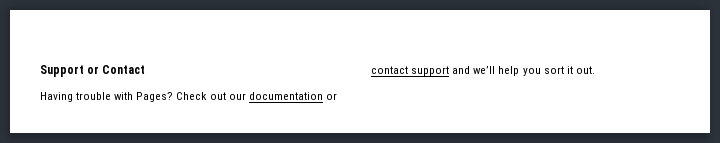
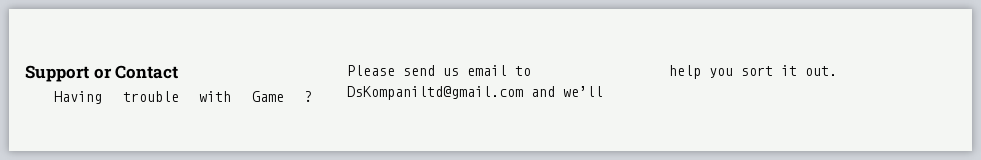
- Having trouble with Pages? Check out our documentation or contact support and we’ll help you sort it out.
+ Having trouble with Game ? Please send us email to DsKompaniltd@gmail.com and we’ll help you sort it out.

